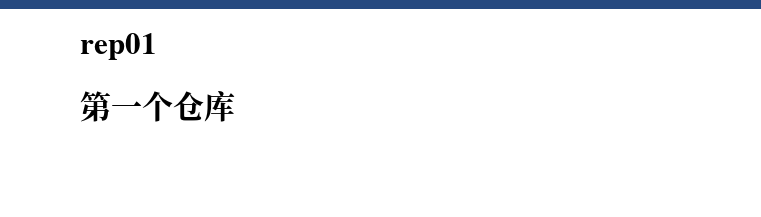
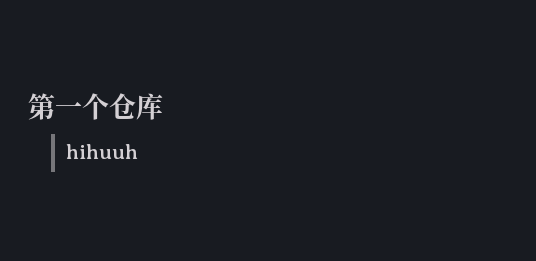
- rep01
+ hihuuh

